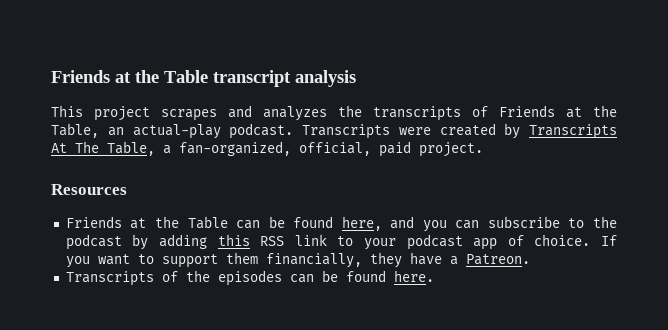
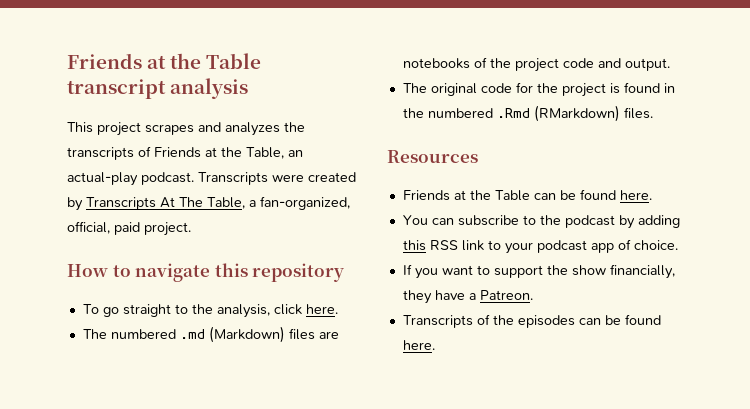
+ How to navigate this repository
+ To go straight to the analysis, click here.
+ The numbered .md (Markdown) files are notebooks of the project code and output.
+ The original code for the project is found in the numbered .Rmd (RMarkdown) files.
- Friends at the Table can be found here, and you can subscribe to the podcast by adding this RSS link to your podcast app of choice. If you want to support them financially, they have a Patreon.
+ Friends at the Table can be found here.
+ You can subscribe to the podcast by adding this RSS link to your podcast app of choice.
+ If you want to support the show financially, they have a Patreon.

